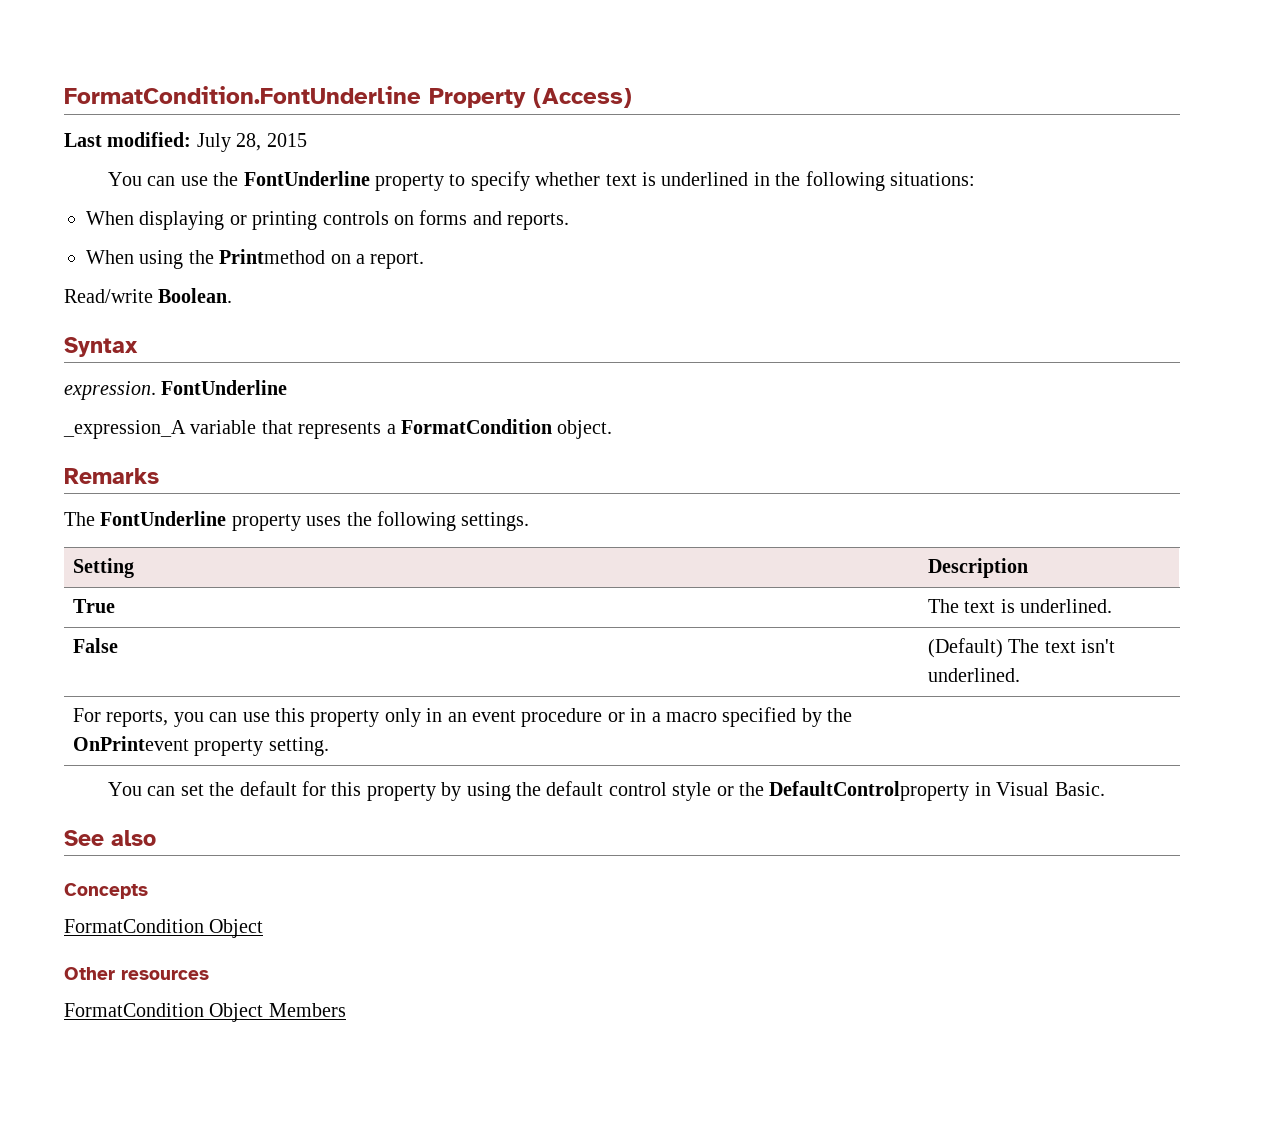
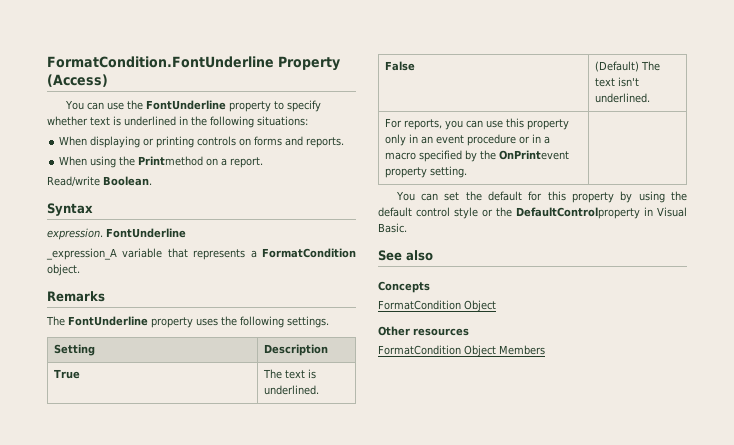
- Last modified: July 28, 2015

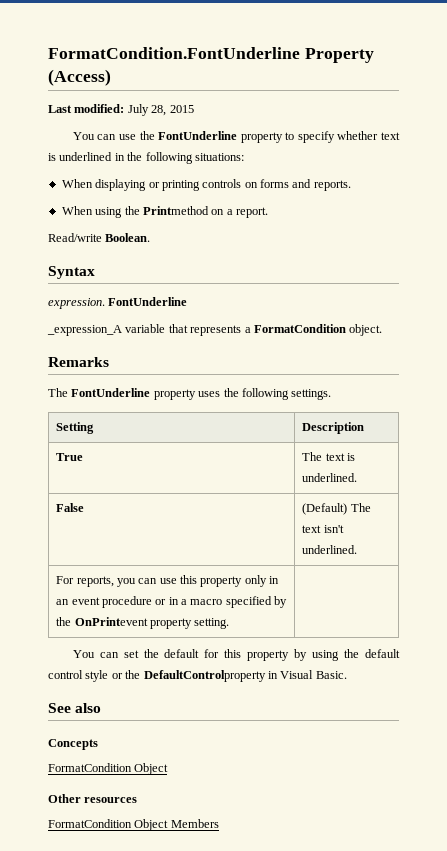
+ Last modified: July 28, 2015

